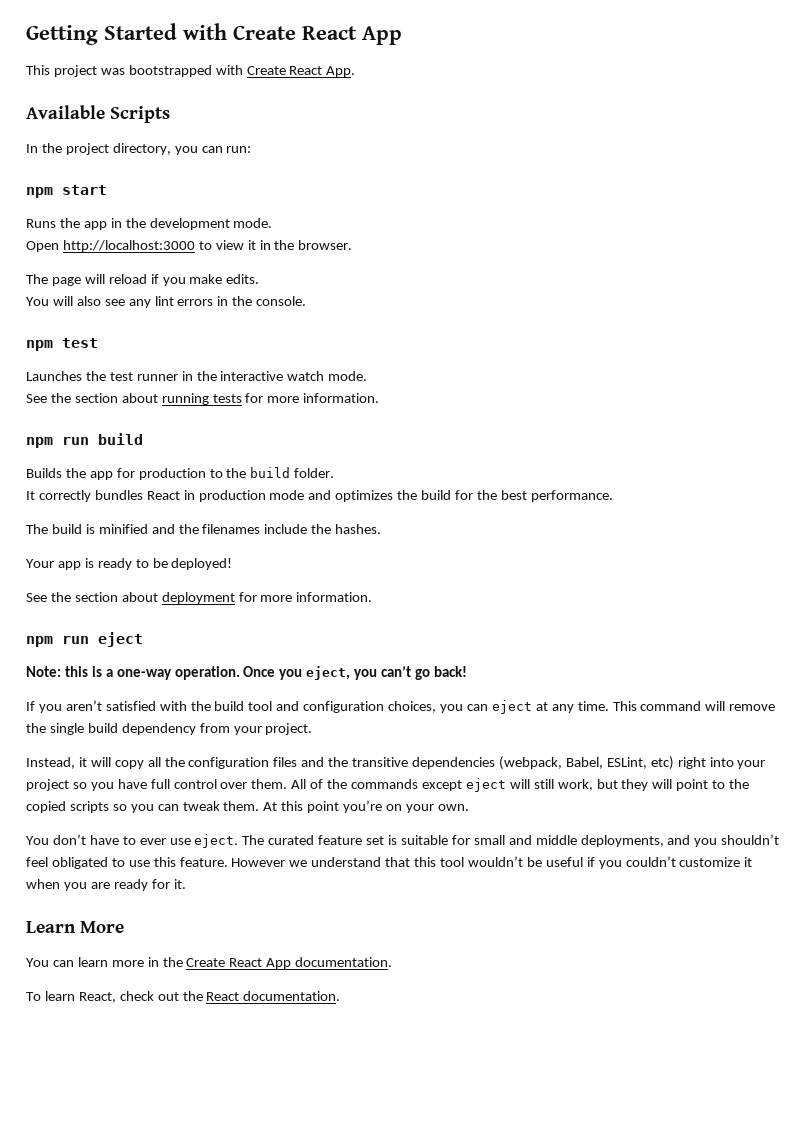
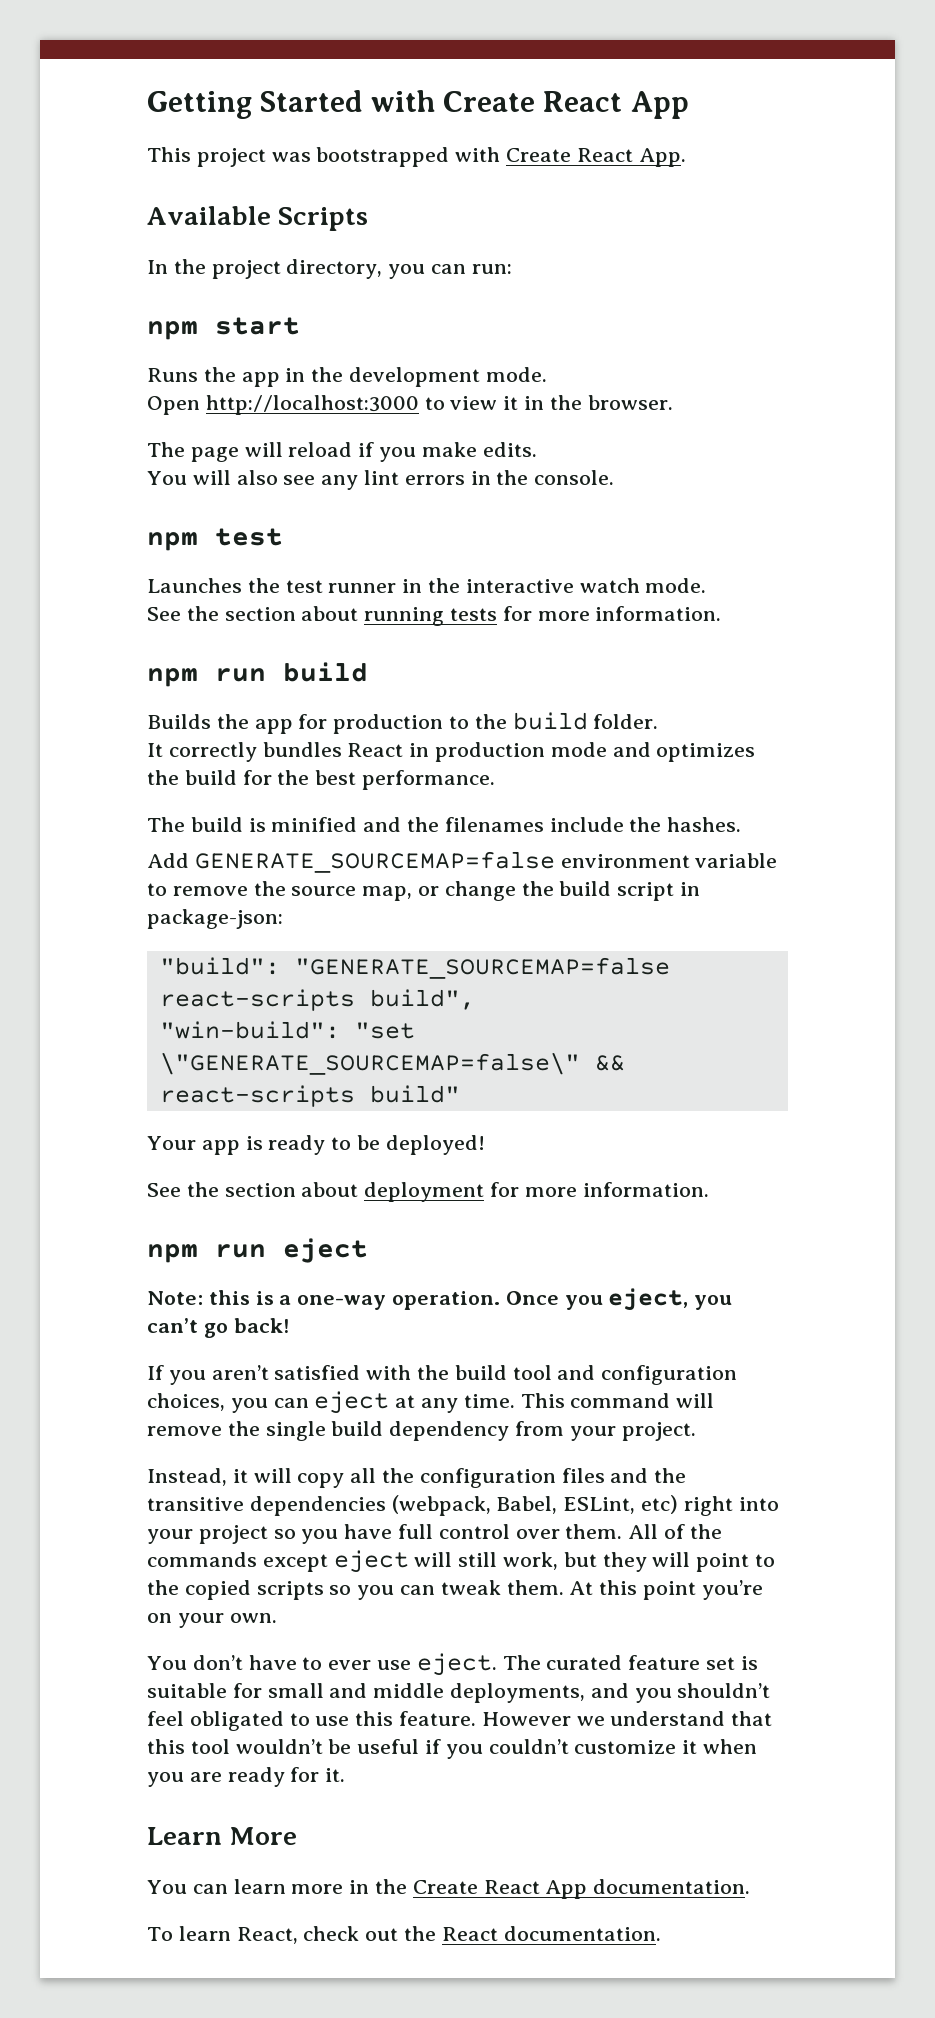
+ Add GENERATE_SOURCEMAP=false environment variable to remove the source map, or change the build script in package-json:
+ "build": "GENERATE_SOURCEMAP=false react-scripts build",
+ "win-build": "set \"GENERATE_SOURCEMAP=false\" && react-scripts build"

